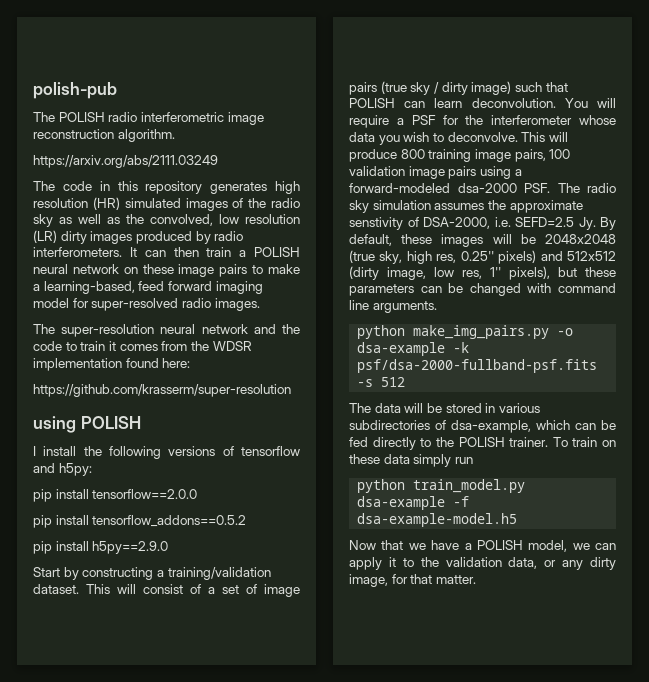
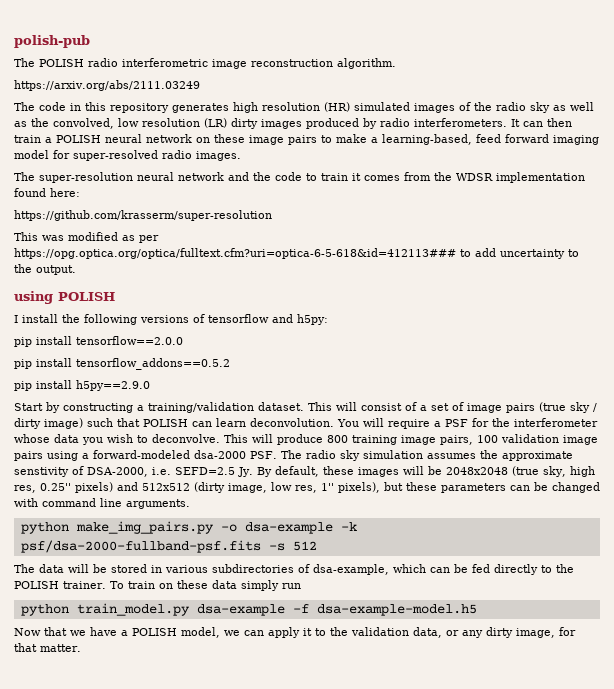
+ This was modified as per https://opg.optica.org/optica/fulltext.cfm?uri=optica-6-5-618&id=412113### to add uncertainty to the output.

